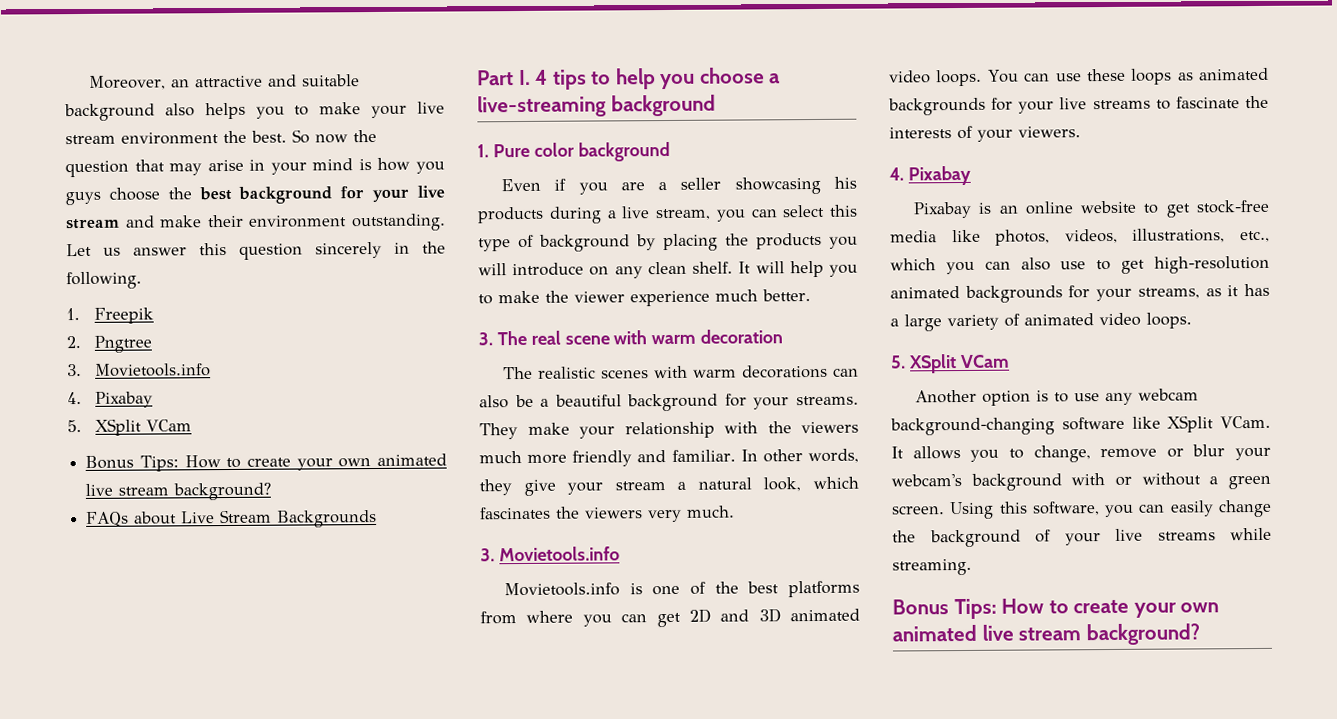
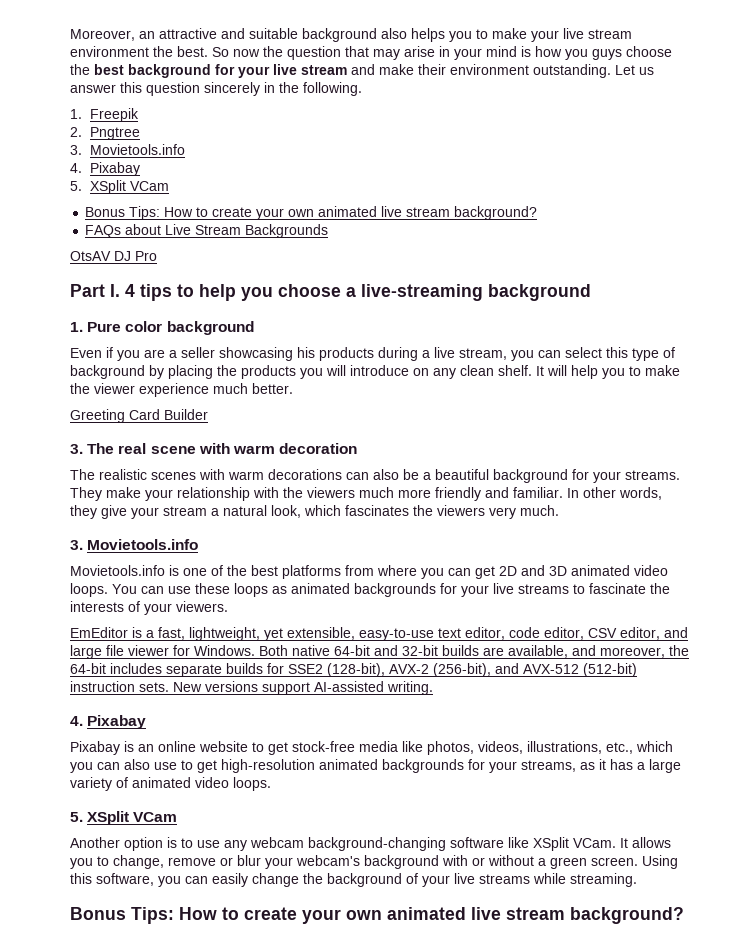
+ OtsAV DJ Pro
+ Greeting Card Builder
+ EmEditor is a fast, lightweight, yet extensible, easy-to-use text editor, code editor, CSV editor, and large file viewer for Windows. Both native 64-bit and 32-bit builds are available, and moreover, the 64-bit includes separate builds for SSE2 (128-bit), AVX-2 (256-bit), and AVX-512 (512-bit) instruction sets. New versions support AI-assisted writing.

